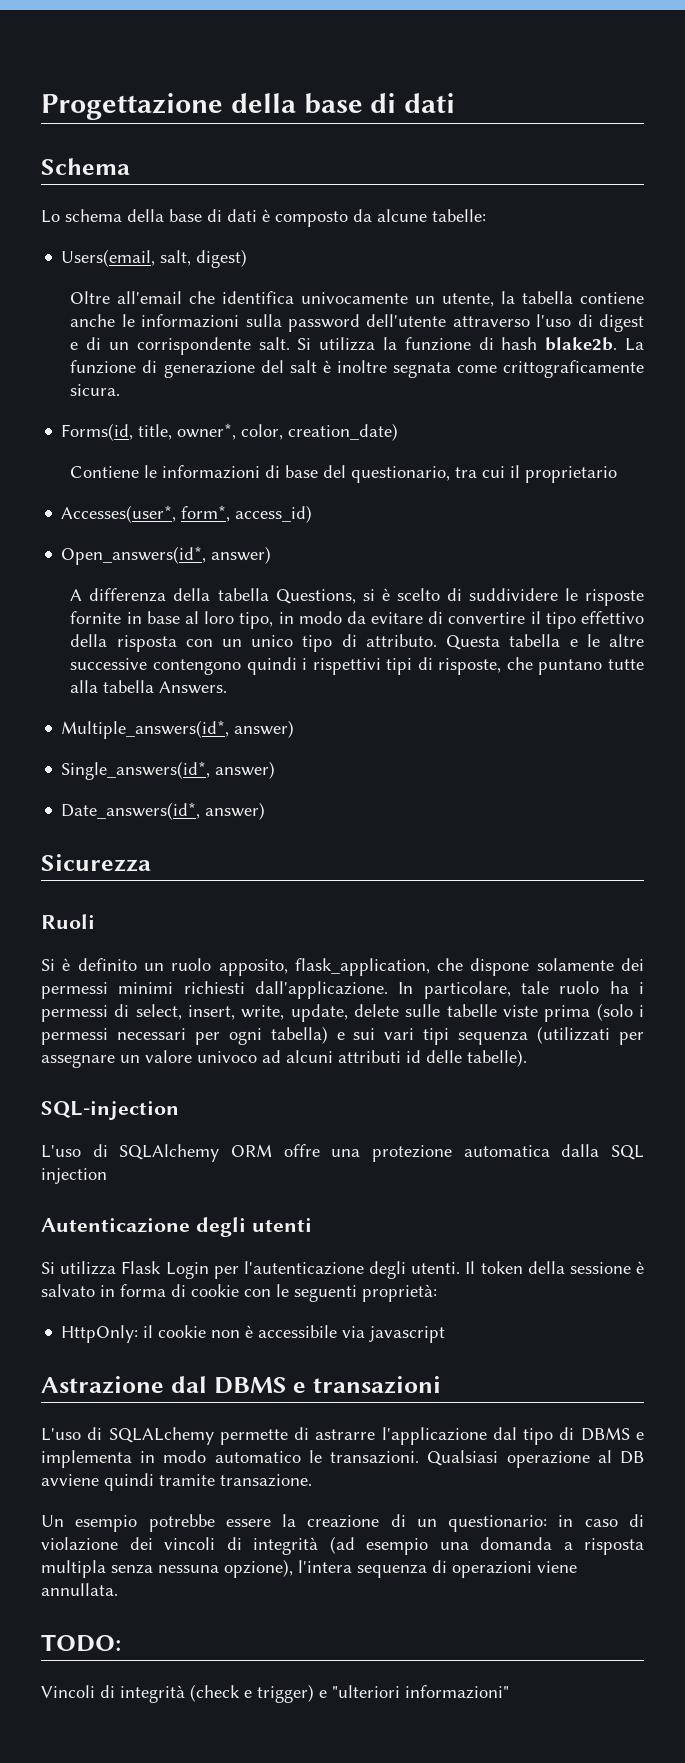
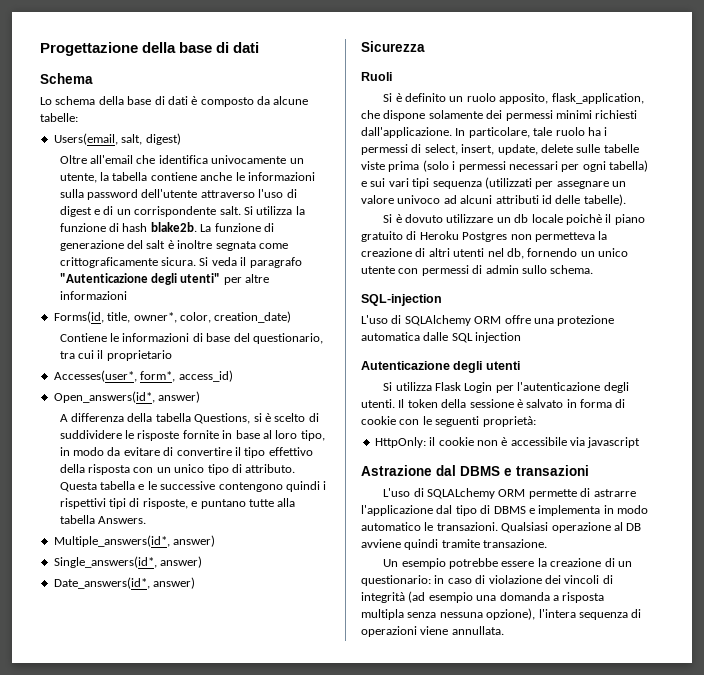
+ Si veda il paragrafo "Autenticazione degli utenti" per altre informazioni
- Questa tabella e le altre successive contengono quindi i rispettivi tipi di risposte, che puntano tutte alla tabella Answers.
+ Questa tabella e le successive contengono quindi i rispettivi tipi di risposte, e puntano tutte alla tabella Answers.
- In particolare, tale ruolo ha i permessi di select, insert, write, update, delete sulle tabelle viste prima (solo i permessi necessari per ogni tabella) e sui vari tipi sequenza (utilizzati per assegnare un valore univoco ad alcuni attributi id delle tabelle).
+ In particolare, tale ruolo ha i permessi di select, insert, update, delete sulle tabelle viste prima (solo i permessi necessari per ogni tabella) e sui vari tipi sequenza (utilizzati per assegnare un valore univoco ad alcuni attributi id delle tabelle).
+ Si è dovuto utilizzare un db locale poichè il piano gratuito di Heroku Postgres non permetteva la creazione di altri utenti nel db, fornendo un unico utente con permessi di admin sullo schema.
- L'uso di SQLAlchemy ORM offre una protezione automatica dalla SQL injection
+ L'uso di SQLAlchemy ORM offre una protezione automatica dalle SQL injection
- L'uso di SQLALchemy permette di astrarre l'applicazione dal tipo di DBMS e implementa in modo automatico le transazioni.
+ L'uso di SQLALchemy ORM permette di astrarre l'applicazione dal tipo di DBMS e implementa in modo automatico le transazioni.
- TODO:
- Vincoli di integrità (check e trigger) e "ulteriori informazioni"

